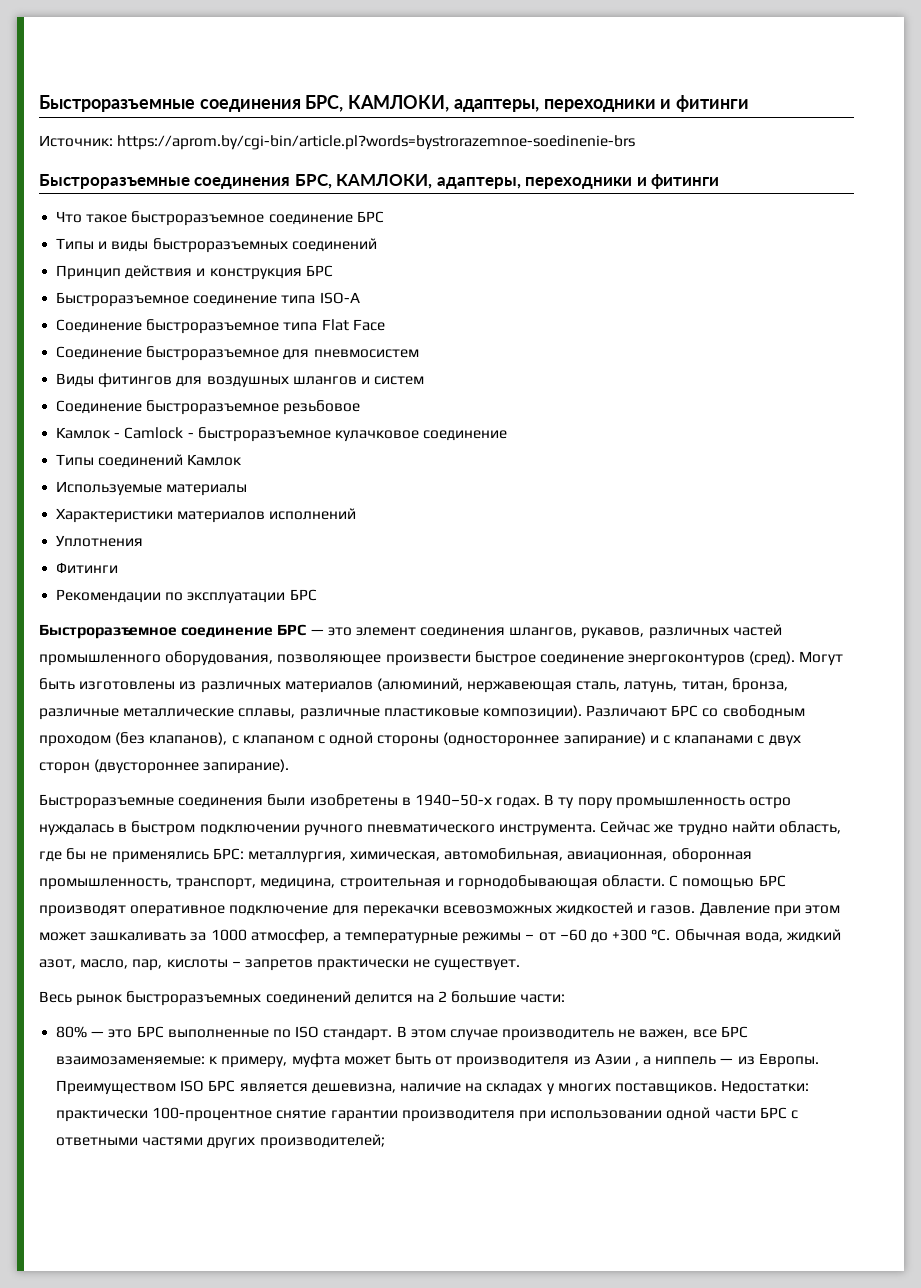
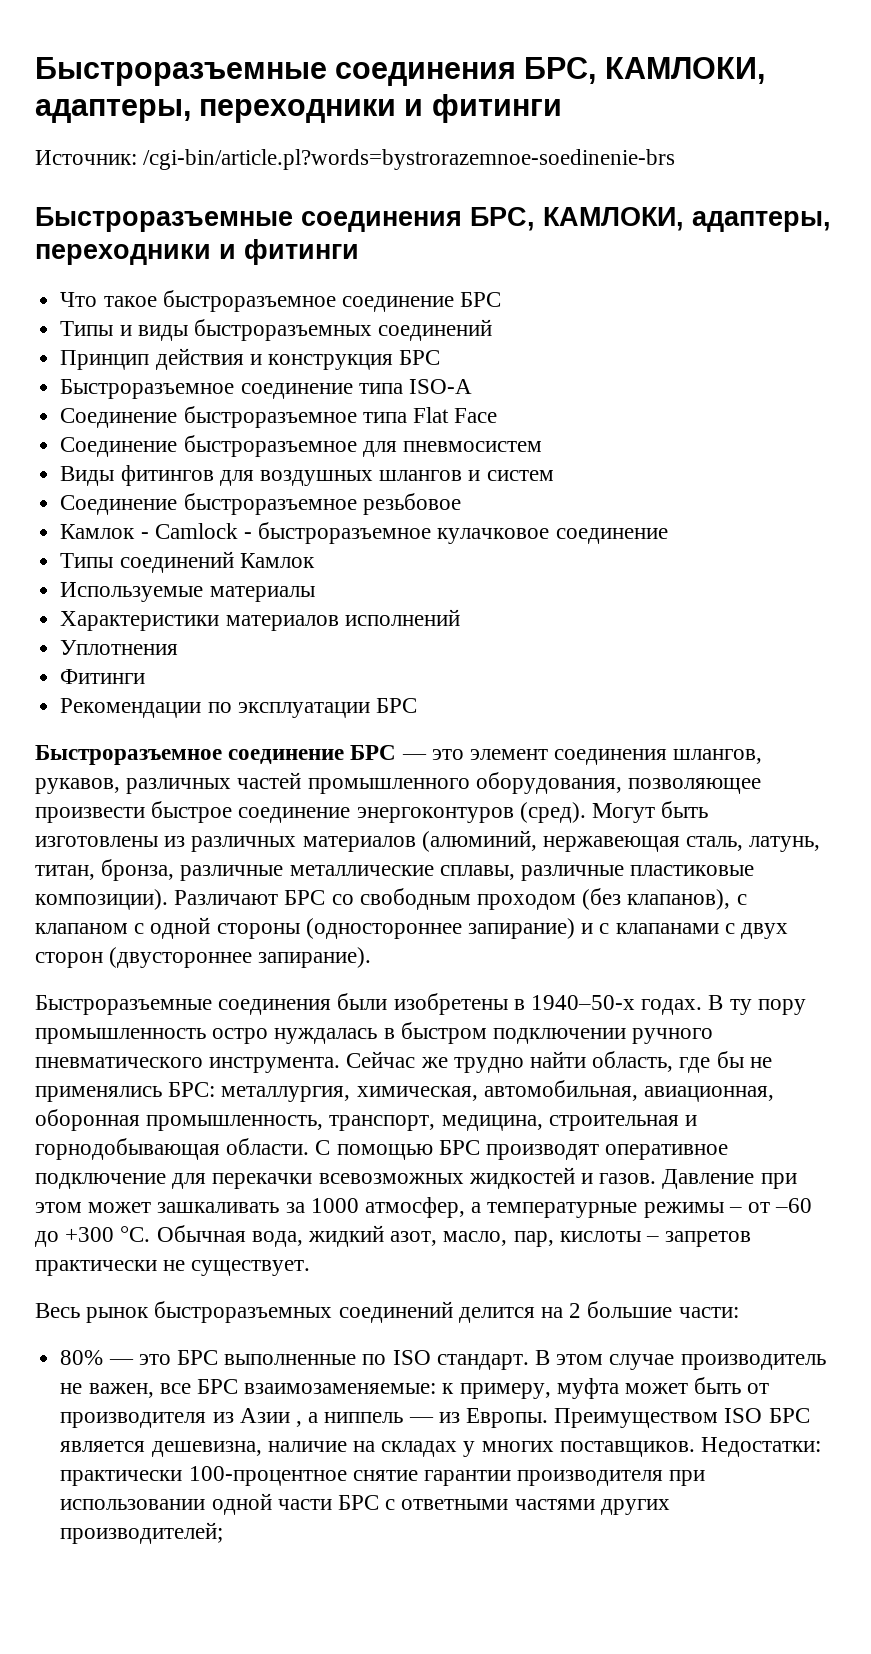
- Источник: https://aprom.by/cgi-bin/article.pl?words=bystrorazemnoe-soedinenie-brs
+ Источник: /cgi-bin/article.pl?words=bystrorazemnoe-soedinenie-brs

